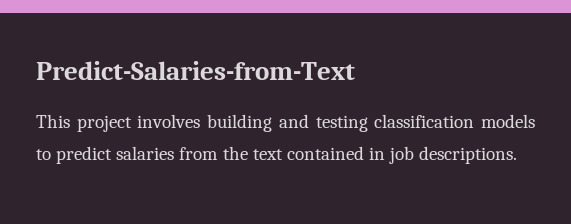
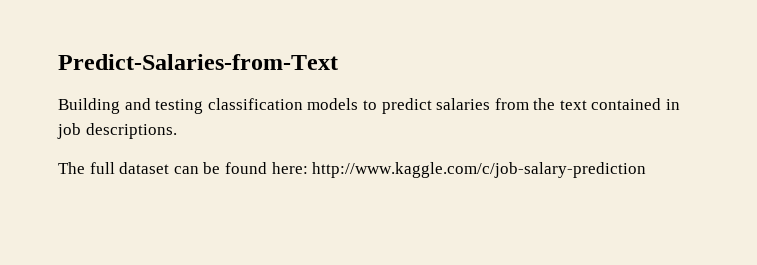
- This project involves building and testing classification models to predict salaries from the text contained in job descriptions.
+ Building and testing classification models to predict salaries from the text contained in job descriptions.
+ The full dataset can be found here: http://www.kaggle.com/c/job-salary-prediction

